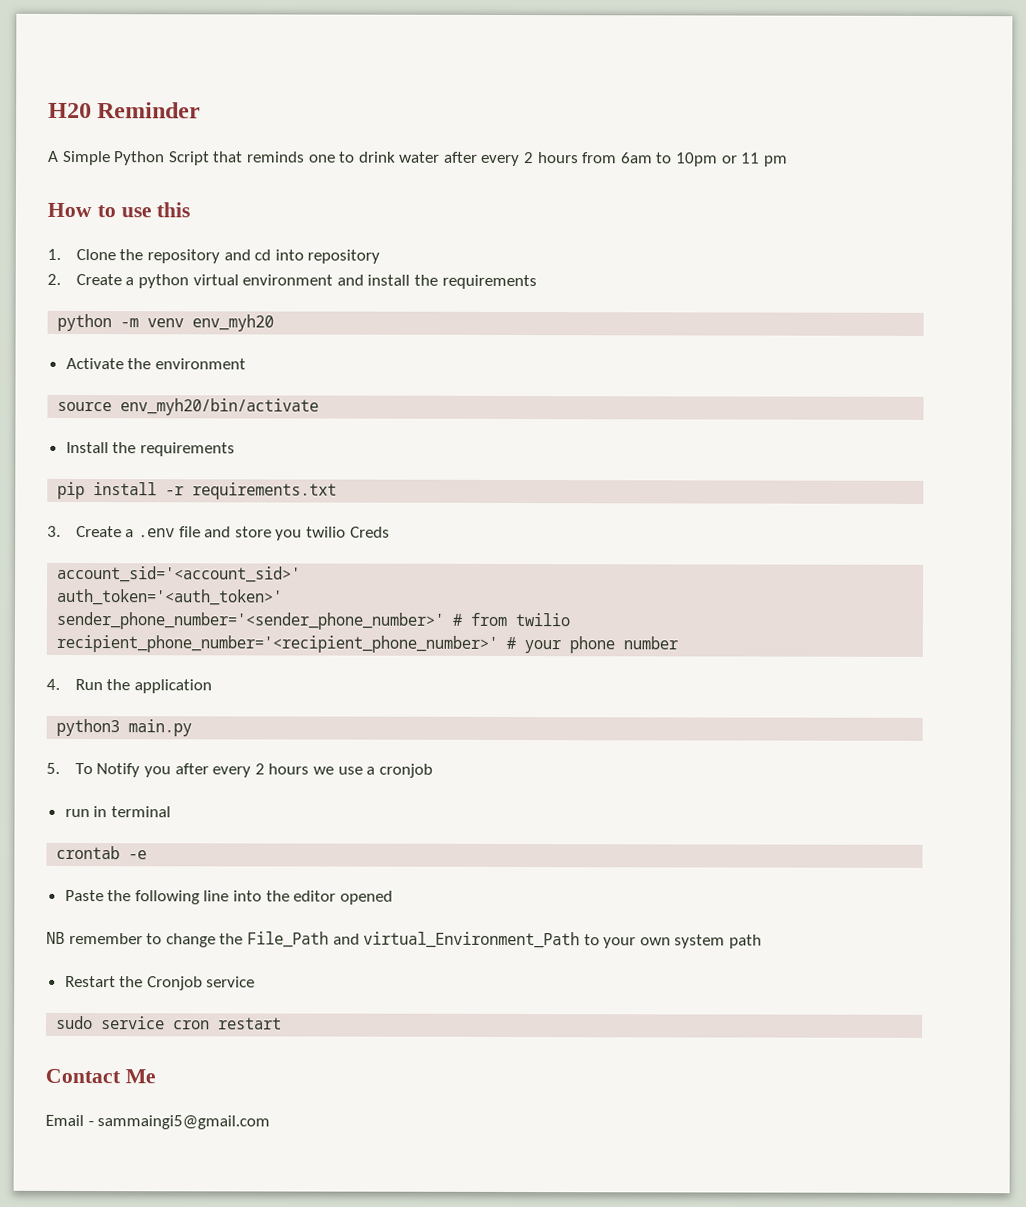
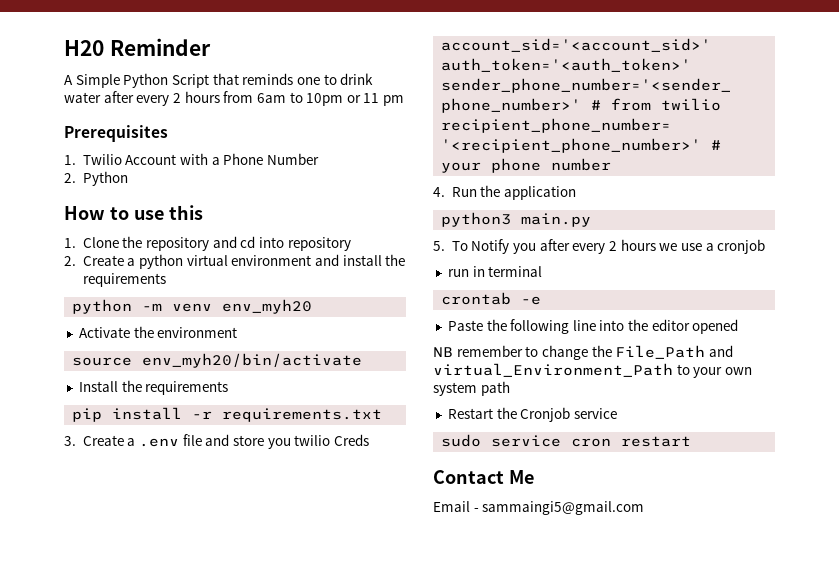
+ Prerequisites
+ 1. Twilio Account with a Phone Number
+ 2. Python

